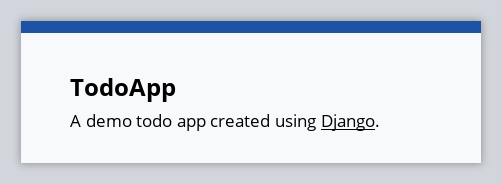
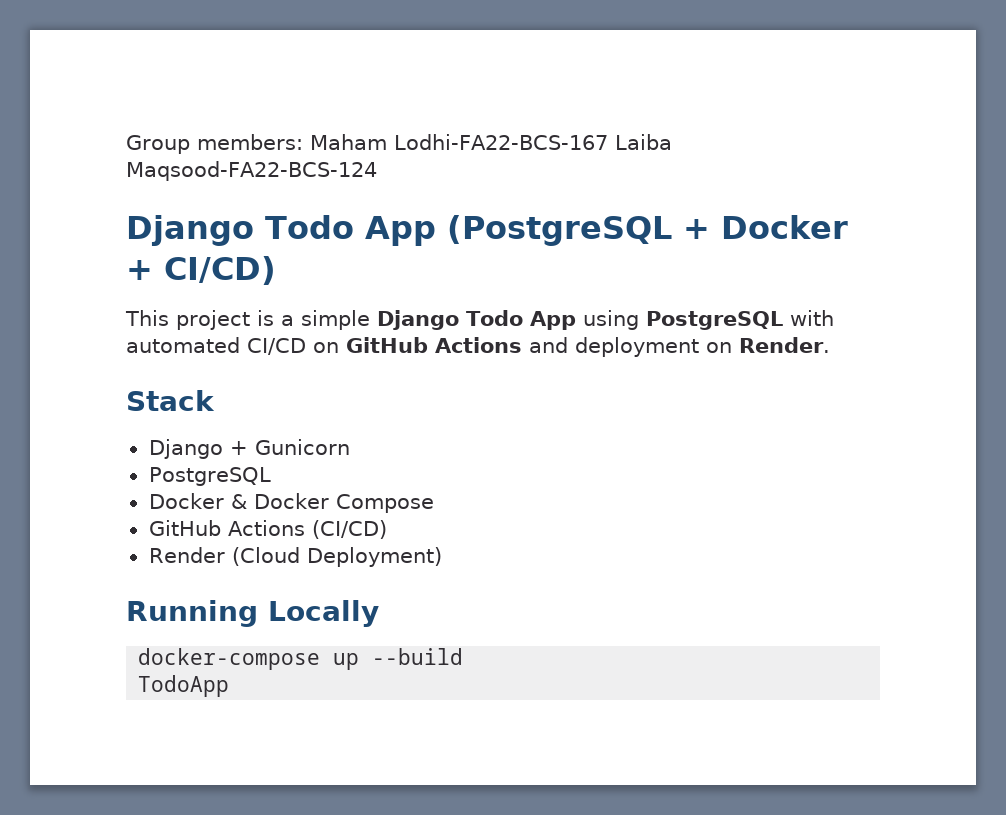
+ Group members: Maham Lodhi-FA22-BCS-167 Laiba Maqsood-FA22-BCS-124
+ Django Todo App (PostgreSQL + Docker + CI/CD)
+ This project is a simple Django Todo App using PostgreSQL with automated CI/CD on GitHub Actions and deployment on Render.
+ Stack
+ Django + Gunicorn
+ PostgreSQL
+ Docker & Docker Compose
+ GitHub Actions (CI/CD)
+ Render (Cloud Deployment)
+ Running Locally
+ docker-compose up --build
  TodoApp
- A demo todo app created using Django.

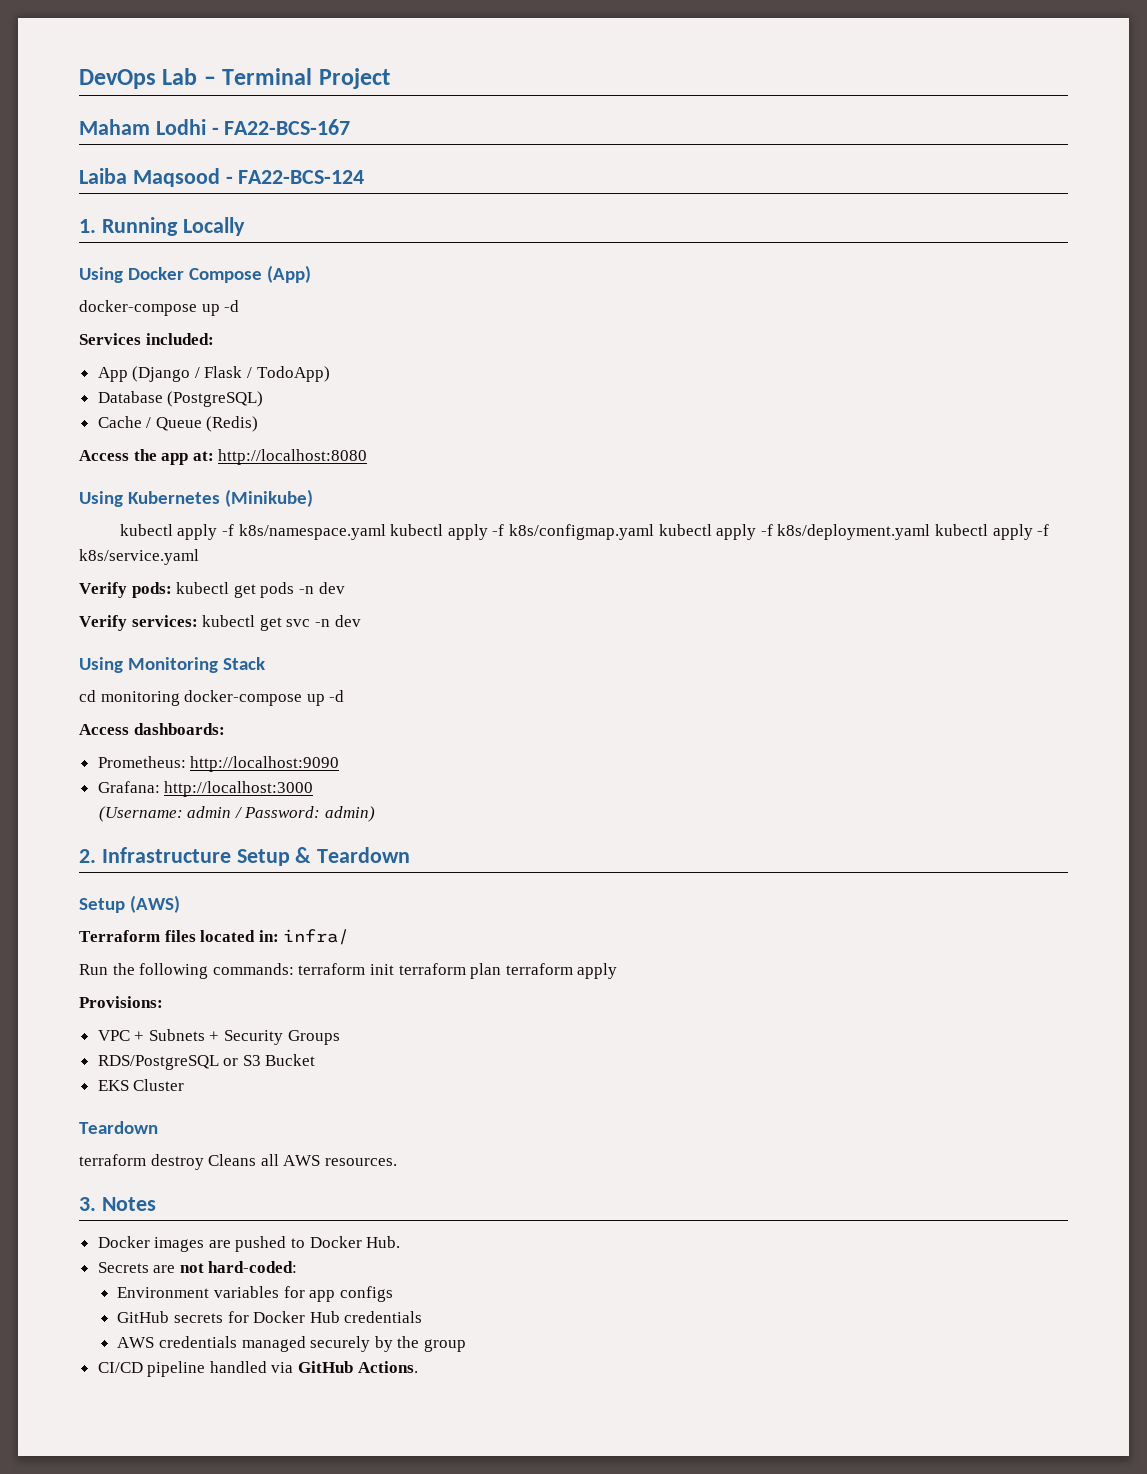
- Group members: Maham Lodhi-FA22-BCS-167 Laiba Maqsood-FA22-BCS-124
- Django Todo App (PostgreSQL + Docker + CI/CD)
- This project is a simple Django Todo App using PostgreSQL with automated CI/CD on GitHub Actions and deployment on Render.
- Stack
- Django + Gunicorn
- PostgreSQL
- Docker & Docker Compose
- GitHub Actions (CI/CD)
- Render (Cloud Deployment)
- Running Locally
- docker-compose up --build
- TodoApp
+ DevOps Lab – Terminal Project
+ Maham Lodhi - FA22-BCS-167
+ Laiba Maqsood - FA22-BCS-124
+ 1. Running Locally
+ Using Docker Compose (App)
+ docker-compose up -d
+ Services included:
+ App (Django / Flask / TodoApp)
+ Database (PostgreSQL)
+ Cache / Queue (Redis)
+ Access the app at: http://localhost:8080
+ Using Kubernetes (Minikube)
+ kubectl apply -f k8s/namespace.yaml kubectl apply -f k8s/configmap.yaml kubectl apply -f k8s/deployment.yaml kubectl apply -f k8s/service.yaml
+ Verify pods: kubectl get pods -n dev
+ Verify services: kubectl get svc -n dev
+ Using Monitoring Stack
+ cd monitoring docker-compose up -d
+ Access dashboards:
+ Prometheus: http://localhost:9090
+ Grafana: http://localhost:3000
+ (Username: admin / Password: admin)
+ 2. Infrastructure Setup & Teardown
+ Setup (AWS)
+ Terraform files located in: infra/
+ Run the following commands: terraform init terraform plan terraform apply
+ Provisions:
+ VPC + Subnets + Security Groups
+ RDS/PostgreSQL or S3 Bucket
+ EKS Cluster
+ Teardown
+ terraform destroy Cleans all AWS resources.
+ 3. Notes
+ Docker images are pushed to Docker Hub.
+ Secrets are not hard-coded:
+ Environment variables for app configs
+ GitHub secrets for Docker Hub credentials
+ AWS credentials managed securely by the group
+ CI/CD pipeline handled via GitHub Actions.

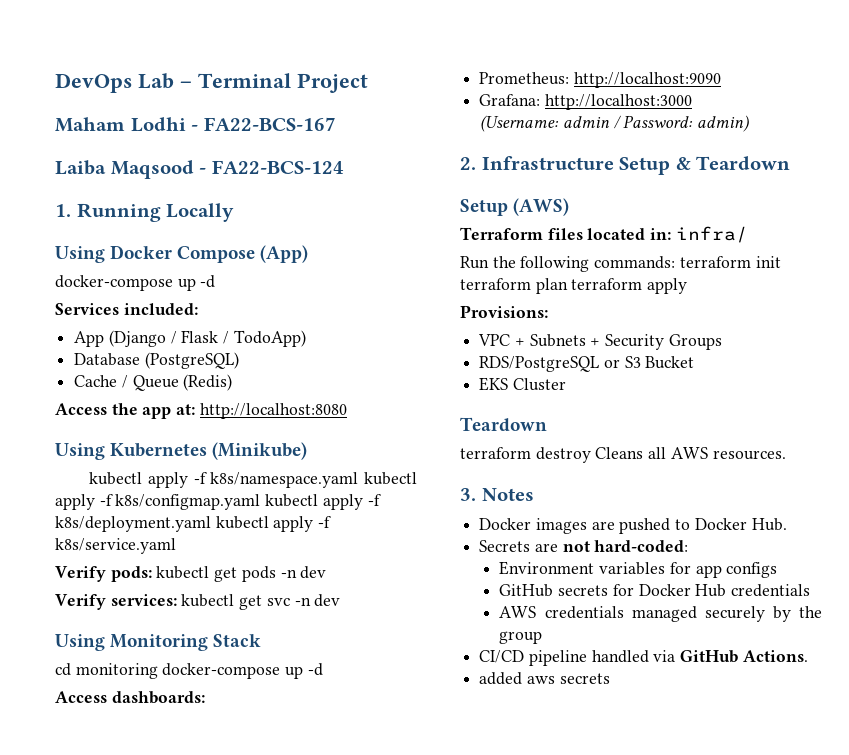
+ added aws secrets

